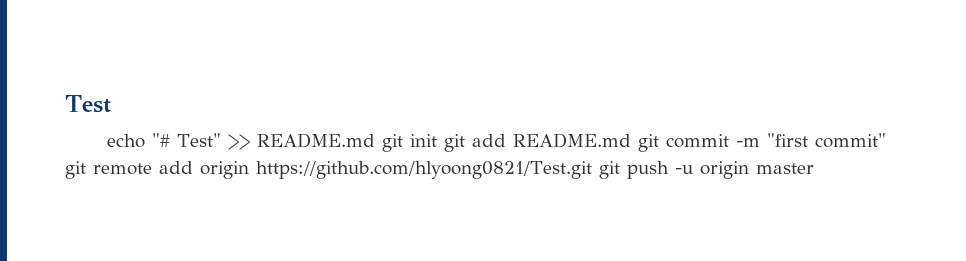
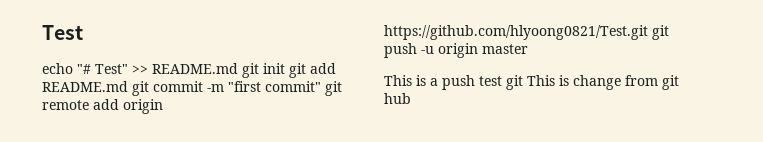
+ This is a push test git This is change from git hub

